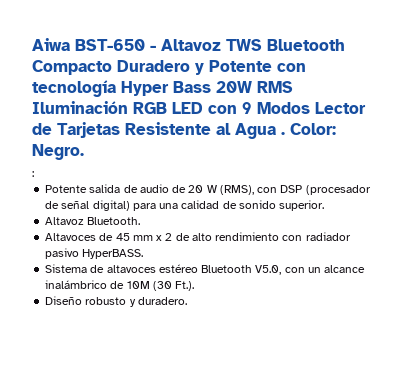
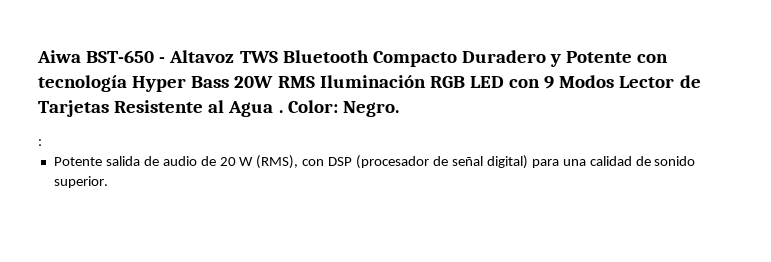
- Altavoz Bluetooth.
- Altavoces de 45 mm x 2 de alto rendimiento con radiador pasivo HyperBASS.
- Sistema de altavoces estéreo Bluetooth V5.0, con un alcance inalámbrico de 10M (30 Ft.).
- Diseño robusto y duradero.

